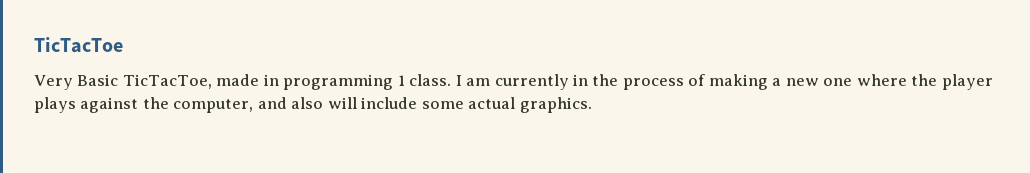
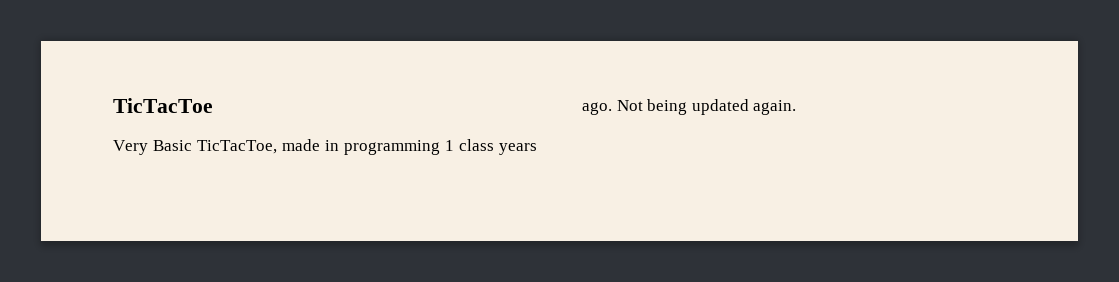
- Very Basic TicTacToe, made in programming 1 class. I am currently in the process of making a new one where the player plays against the computer, and also will include some actual graphics.
+ Very Basic TicTacToe, made in programming 1 class years ago. Not being updated again.

